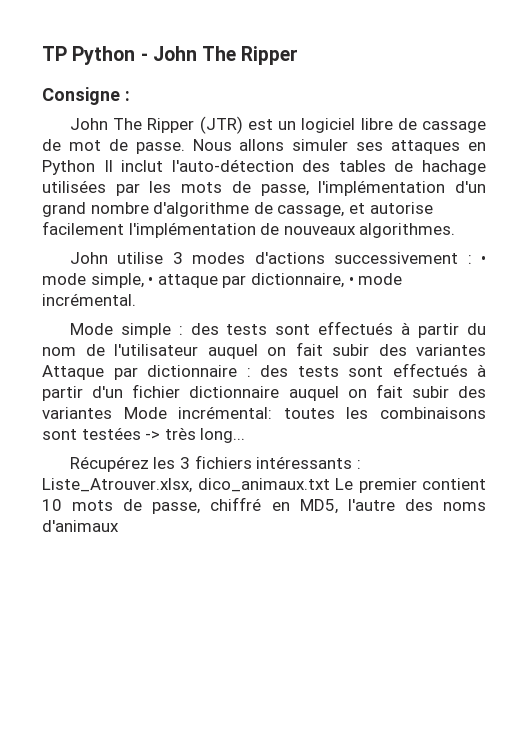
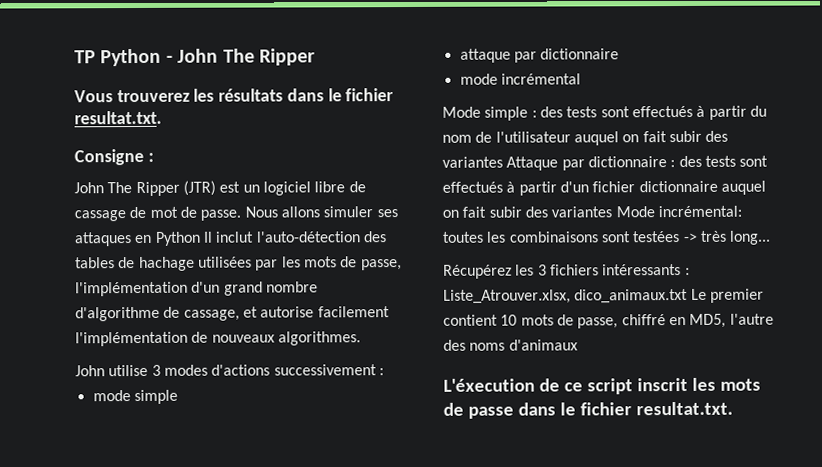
+ Vous trouverez les résultats dans le fichier resultat.txt.
- John utilise 3 modes d'actions successivement : • mode simple, • attaque par dictionnaire, • mode incrémental.
+ John utilise 3 modes d'actions successivement :
+ mode simple
+ attaque par dictionnaire
+ mode incrémental
+ L'éxecution de ce script inscrit les mots de passe dans le fichier resultat.txt.

